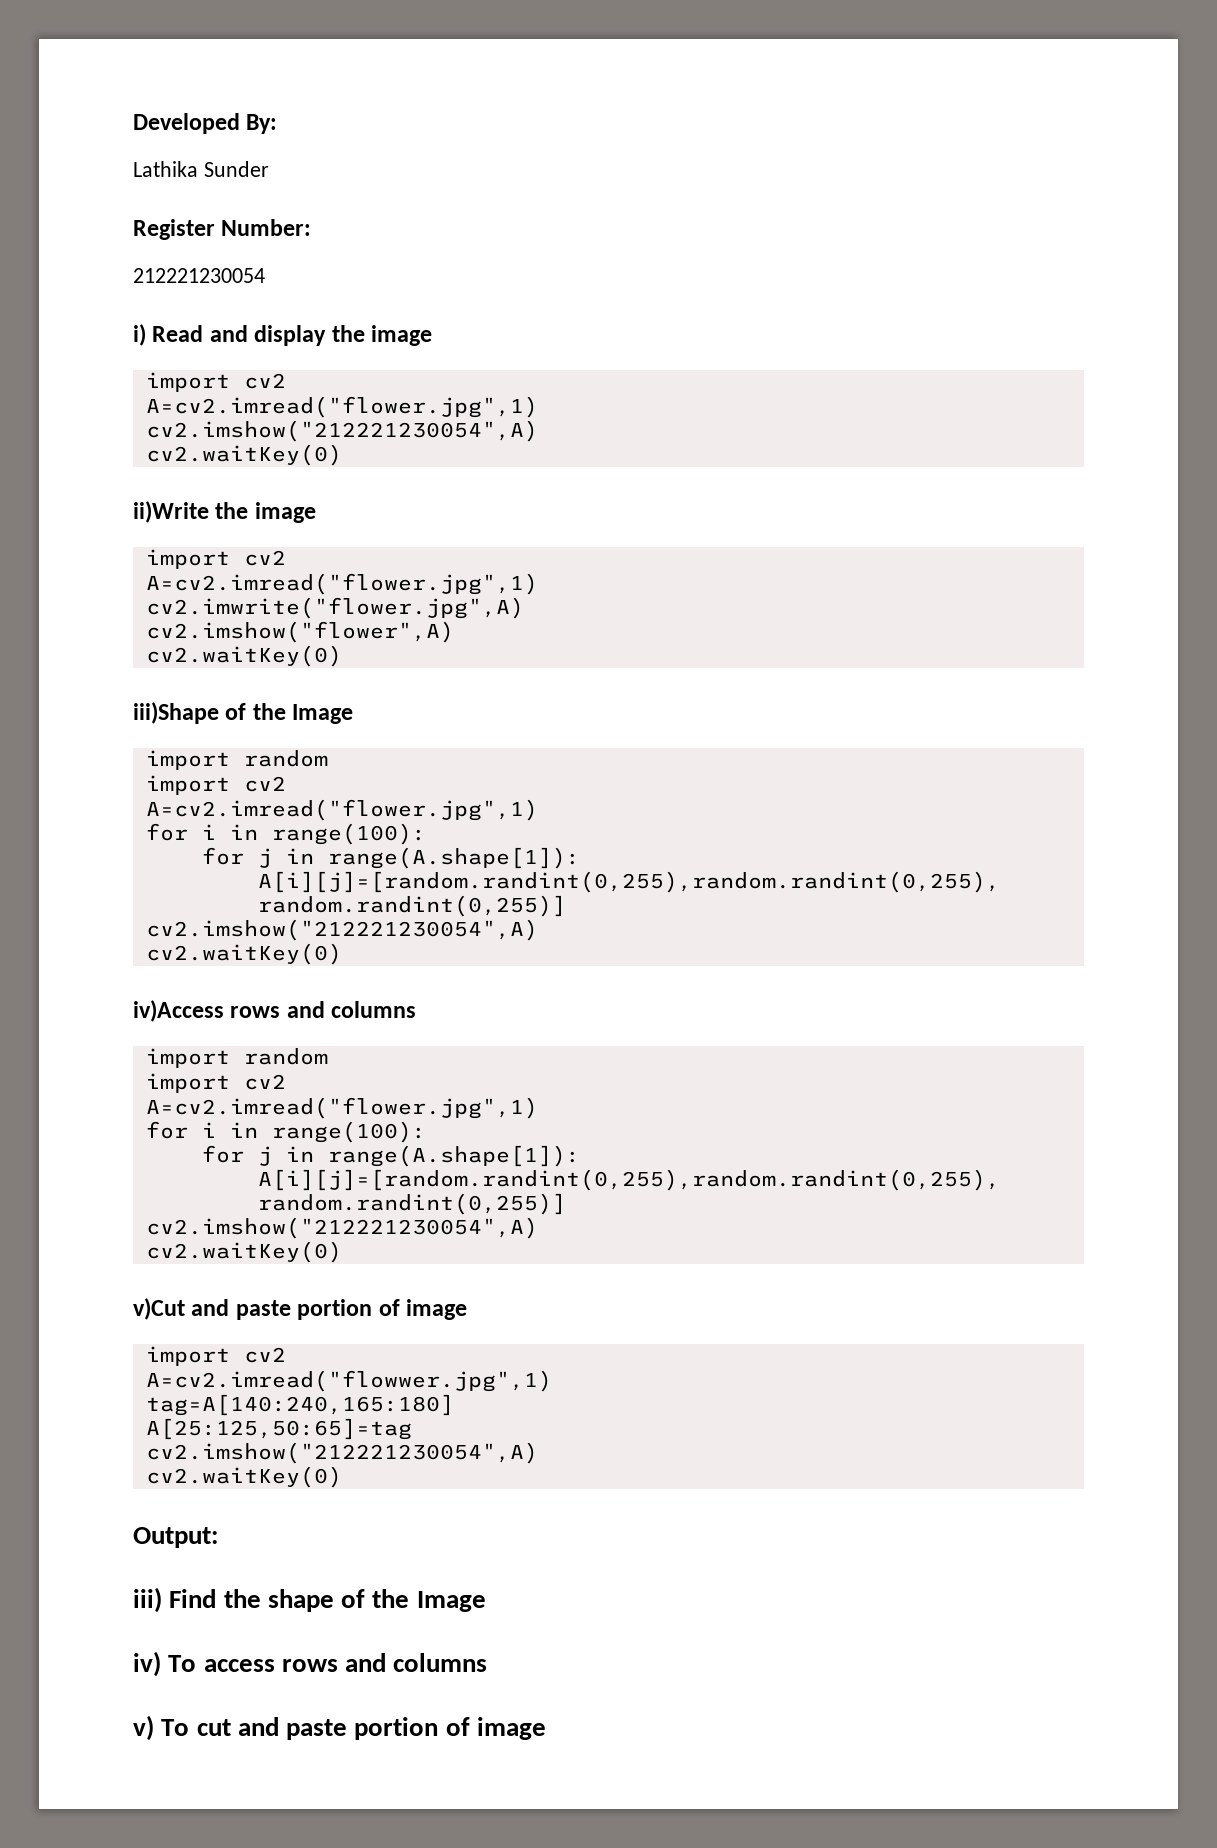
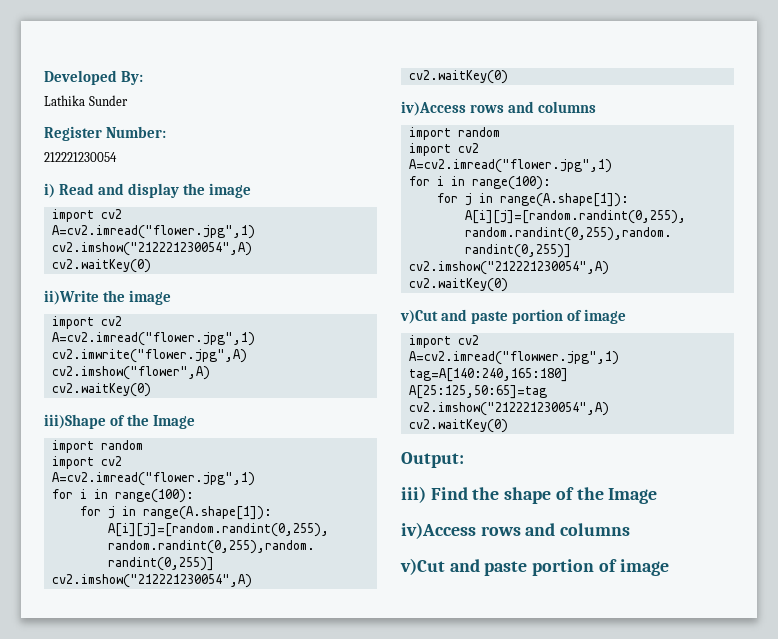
  iii) Find the shape of the Image
- iv) To access rows and columns
- v) To cut and paste portion of image
+ iv)Access rows and columns
+ v)Cut and paste portion of image

